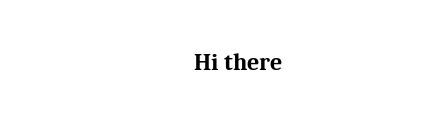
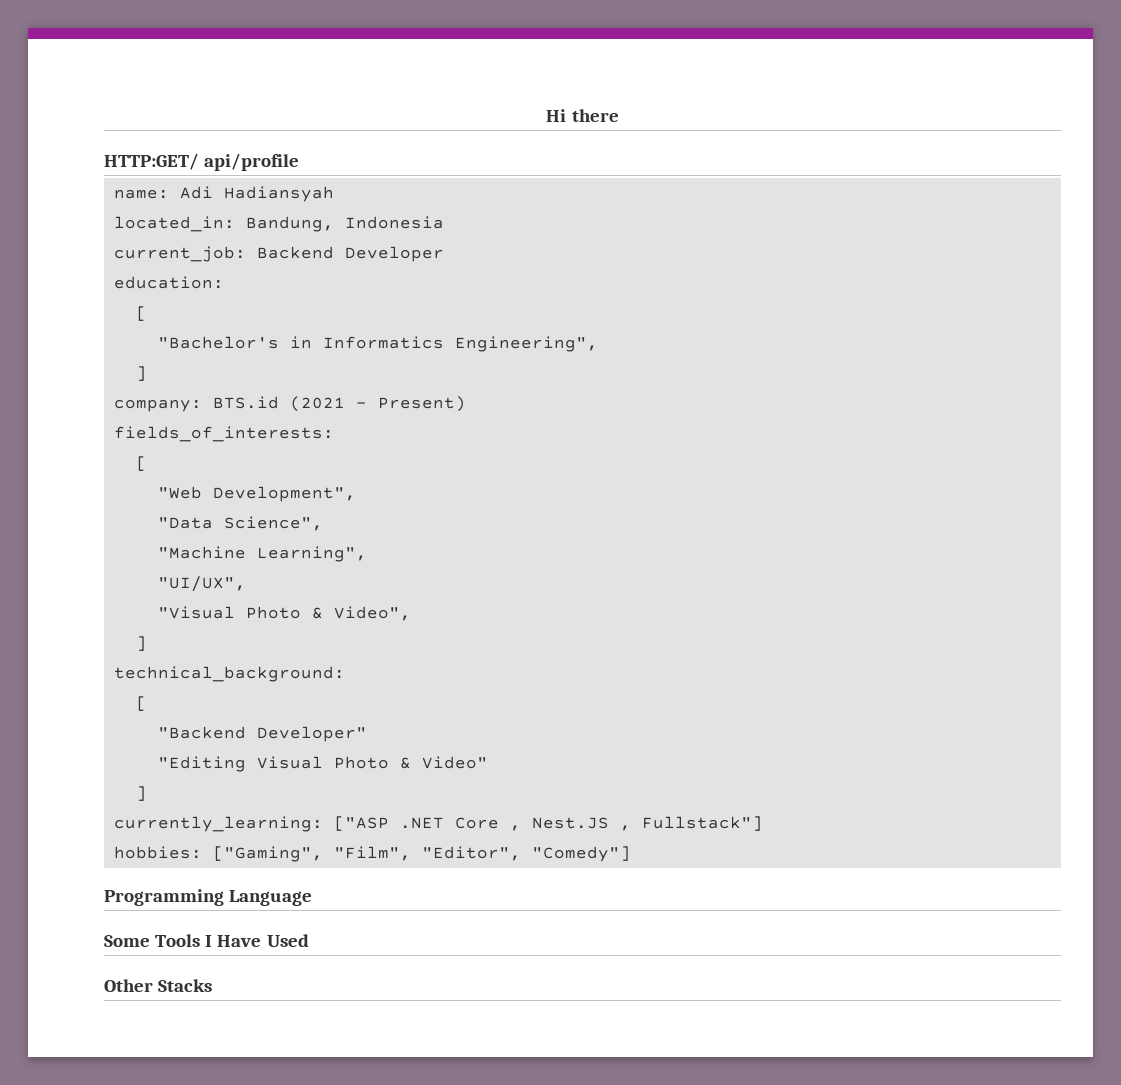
+ HTTP:GET/ api/profile
+ name: Adi Hadiansyah
+ located_in: Bandung, Indonesia
+ current_job: Backend Developer
+ education:
+ [
+ "Bachelor's in Informatics Engineering",
+ ]
+ company: BTS.id (2021 - Present)
+ fields_of_interests:
+ [
+ "Web Development",
+ "Data Science",
+ "Machine Learning",
+ "UI/UX",
+ "Visual Photo & Video",
+ ]
+ technical_background:
+ [
+ "Backend Developer"
+ "Editing Visual Photo & Video"
+ ]
+ currently_learning: ["ASP .NET Core , Nest.JS , Fullstack"]
+ hobbies: ["Gaming", "Film", "Editor", "Comedy"]
+ Programming Language
+ Some Tools I Have Used
+ Other Stacks

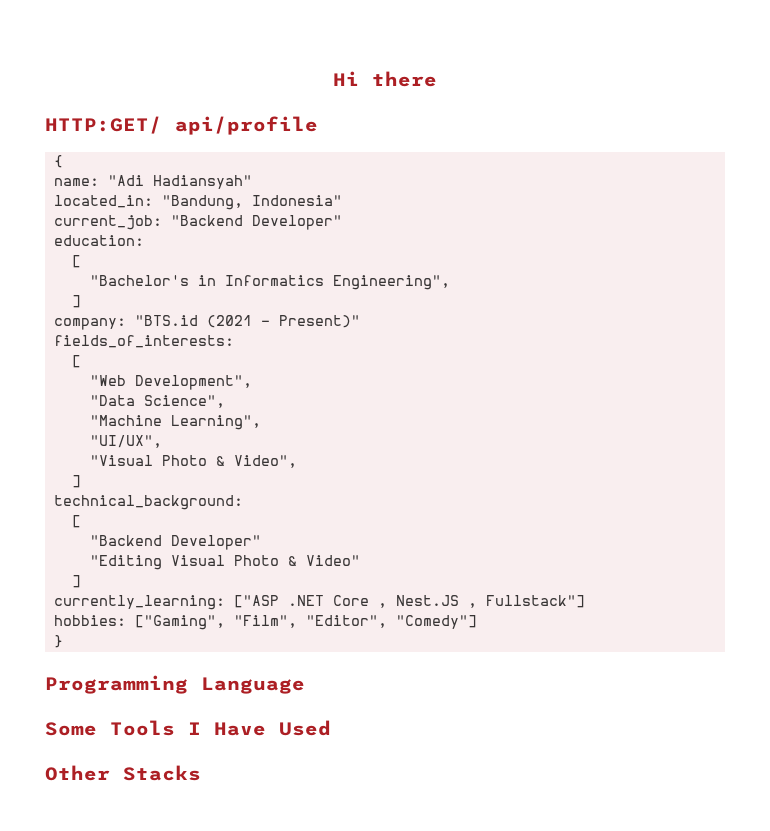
+ {
- name: Adi Hadiansyah
+ name: "Adi Hadiansyah"
- located_in: Bandung, Indonesia
+ located_in: "Bandung, Indonesia"
- current_job: Backend Developer
+ current_job: "Backend Developer"
- company: BTS.id (2021 - Present)
+ company: "BTS.id (2021 - Present)"
+ }

